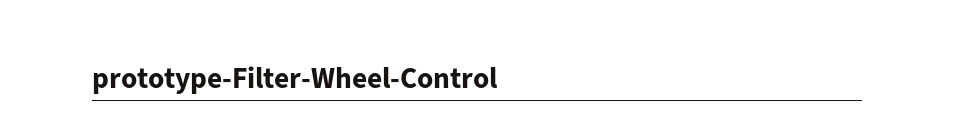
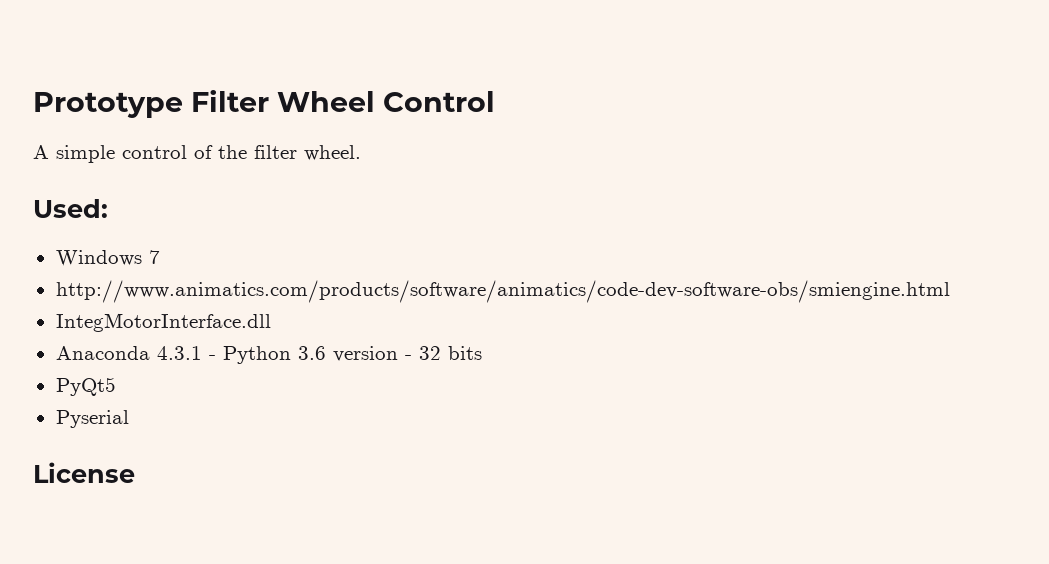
- prototype-Filter-Wheel-Control
+ Prototype Filter Wheel Control
+ A simple control of the filter wheel.
+ Used:
+ Windows 7
+ http://www.animatics.com/products/software/animatics/code-dev-software-obs/smiengine.html
+ IntegMotorInterface.dll
+ Anaconda 4.3.1 - Python 3.6 version - 32 bits
+ PyQt5
+ Pyserial
+ License

